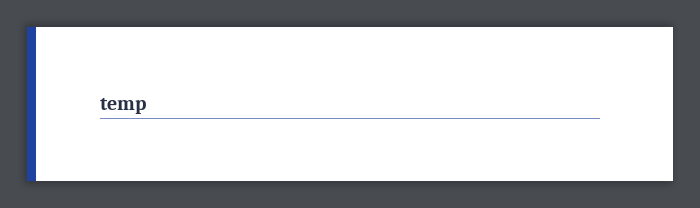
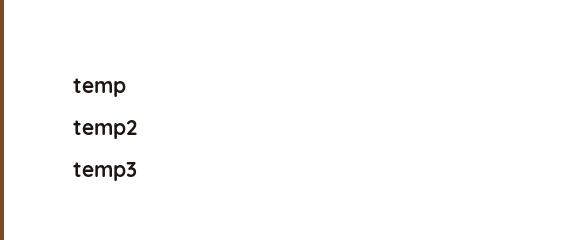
+ temp2
+ temp3

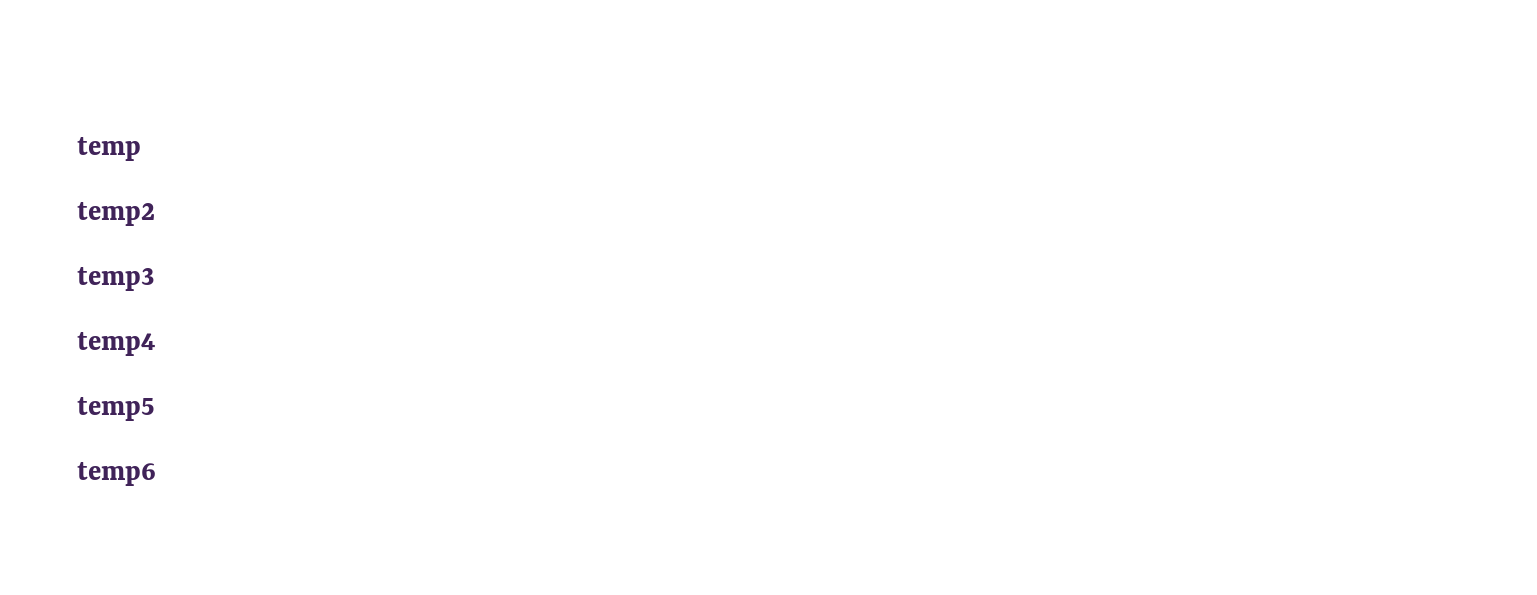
+ temp4
+ temp5
+ temp6

